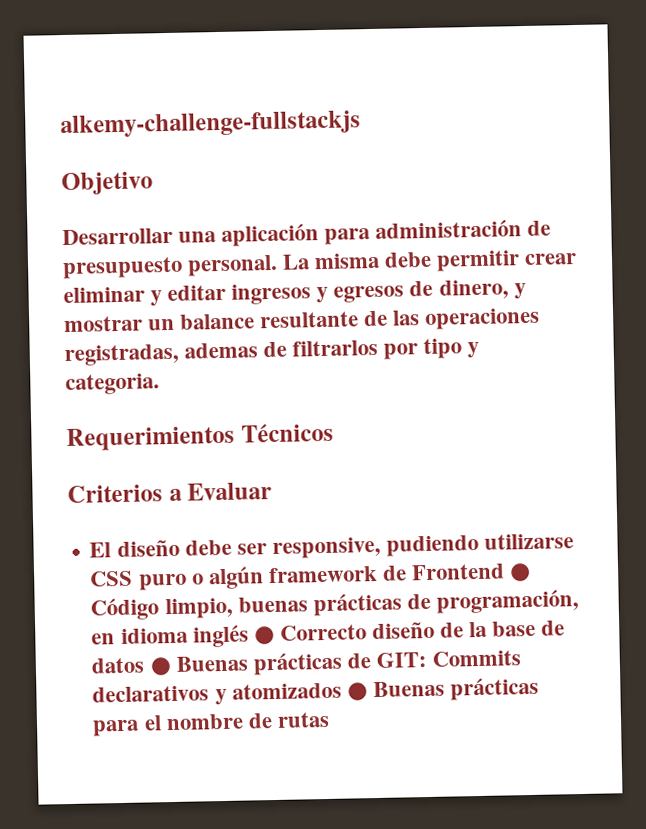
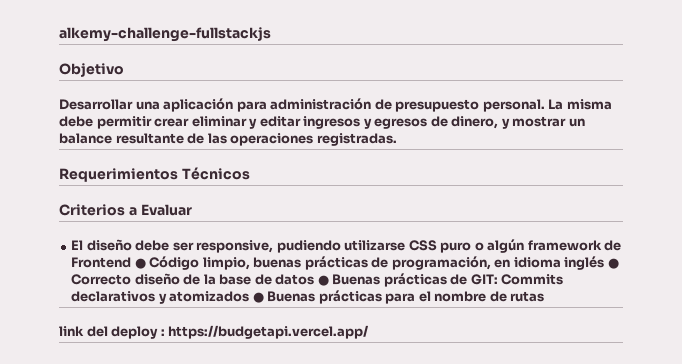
- La misma debe permitir crear eliminar y editar ingresos y egresos de dinero, y mostrar un balance resultante de las operaciones registradas, ademas de filtrarlos por tipo y categoria.
+ La misma debe permitir crear eliminar y editar ingresos y egresos de dinero, y mostrar un balance resultante de las operaciones registradas.
+ link del deploy : https://budgetapi.vercel.app/

